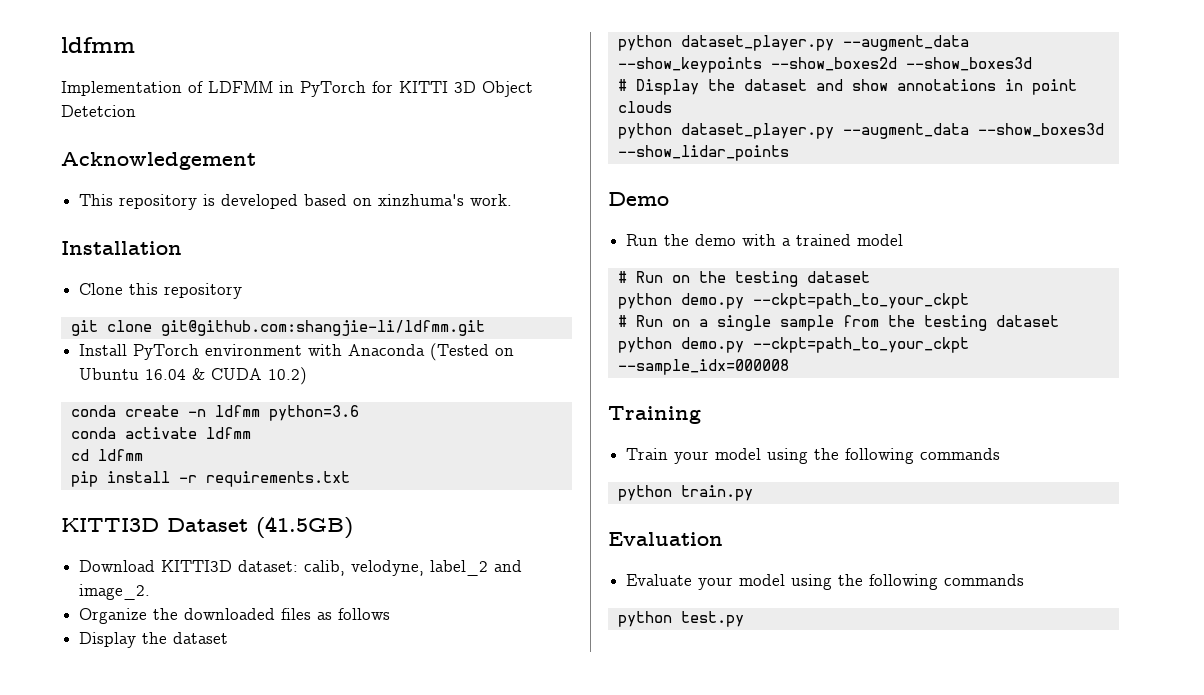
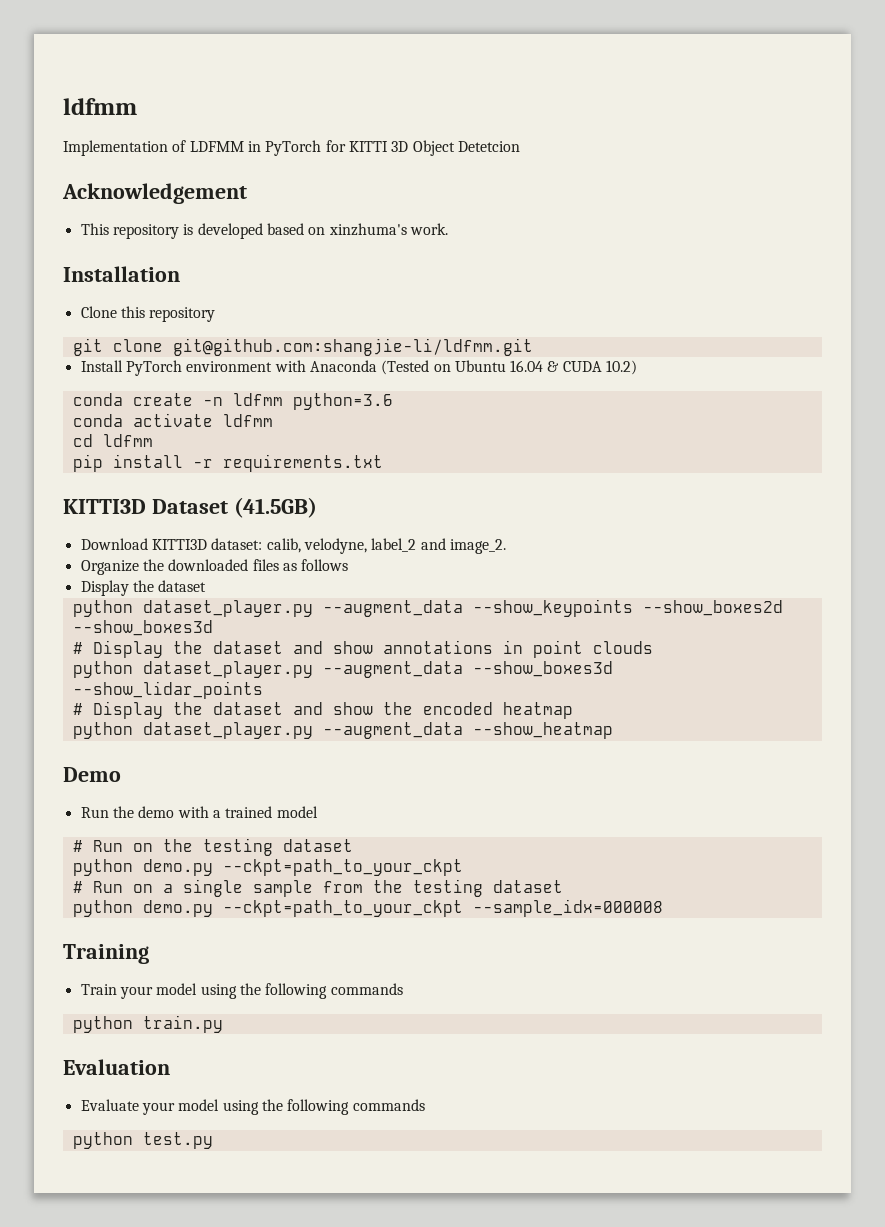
+ # Display the dataset and show the encoded heatmap
+ python dataset_player.py --augment_data --show_heatmap

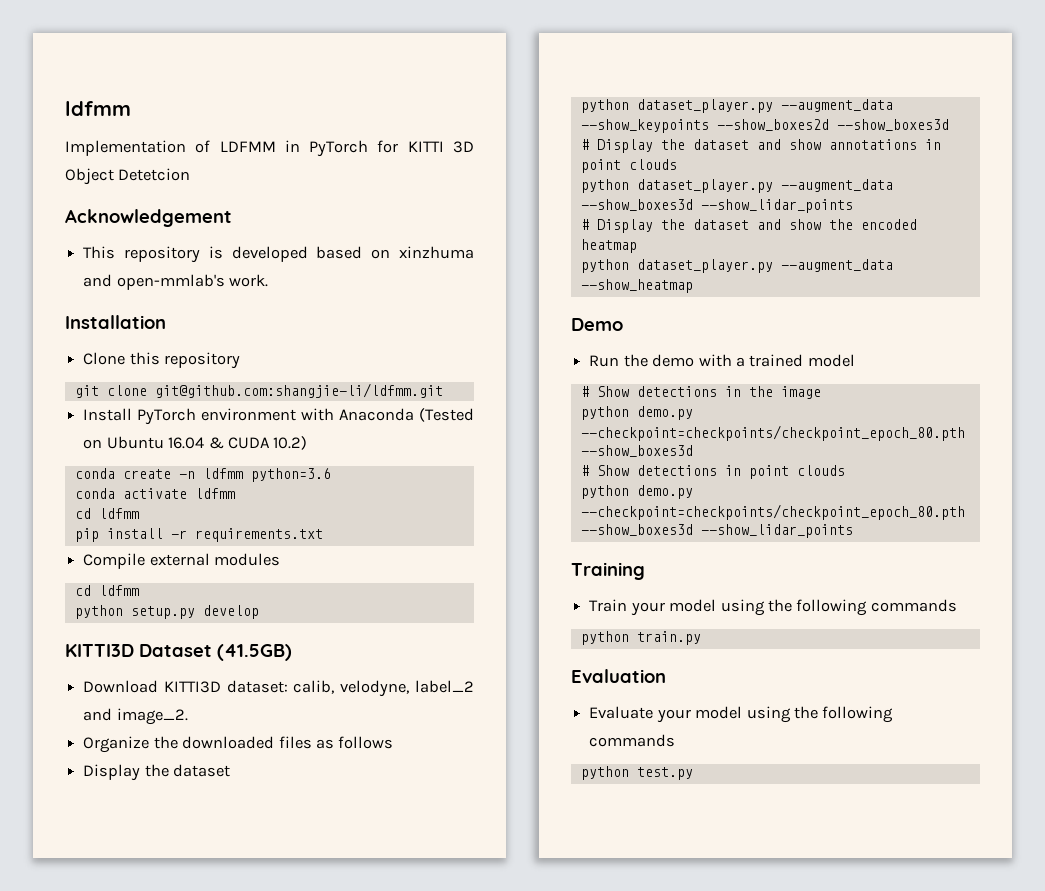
- This repository is developed based on xinzhuma's work.
+ This repository is developed based on xinzhuma and open-mmlab's work.
+ Compile external modules
+ cd ldfmm
+ python setup.py develop
- # Run on the testing dataset
- python demo.py --ckpt=path_to_your_ckpt
- # Run on a single sample from the testing dataset
- python demo.py --ckpt=path_to_your_ckpt --sample_idx=000008
+ # Show detections in the image
+ python demo.py --checkpoint=checkpoints/checkpoint_epoch_80.pth --show_boxes3d
+ # Show detections in point clouds
+ python demo.py --checkpoint=checkpoints/checkpoint_epoch_80.pth --show_boxes3d --show_lidar_points

